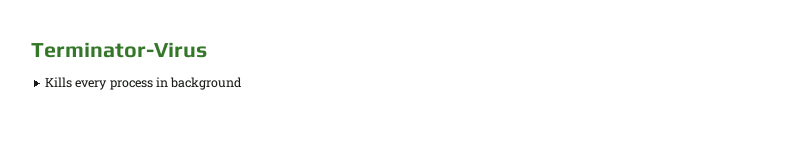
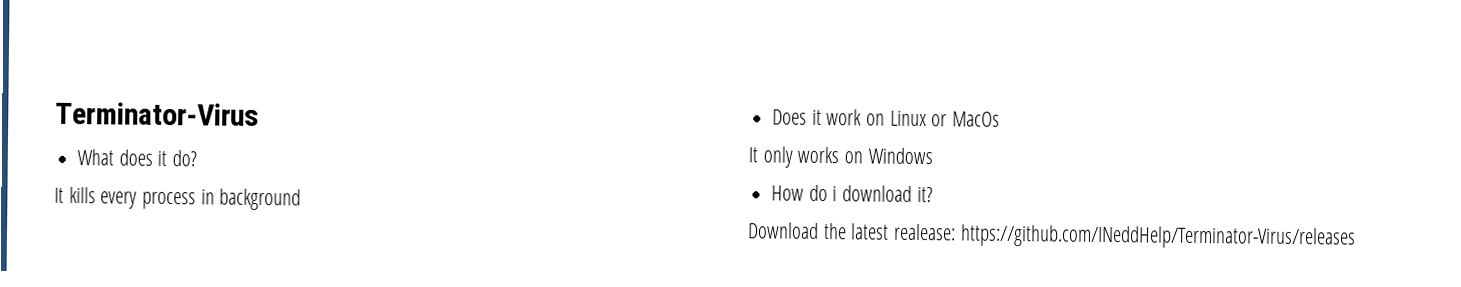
- Kills every process in background
+ What does it do?
+ It kills every process in background
+ Does it work on Linux or MacOs
+ It only works on Windows
+ How do i download it?
+ Download the latest realease: https://github.com/INeddHelp/Terminator-Virus/releases

